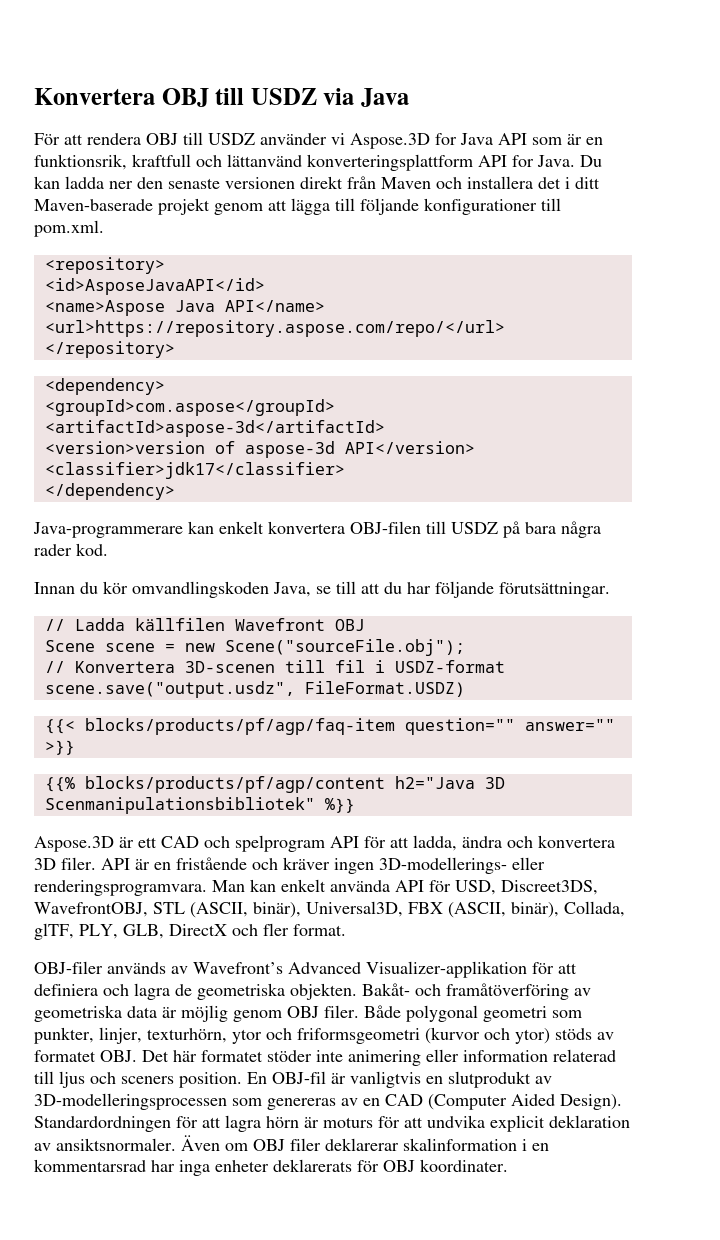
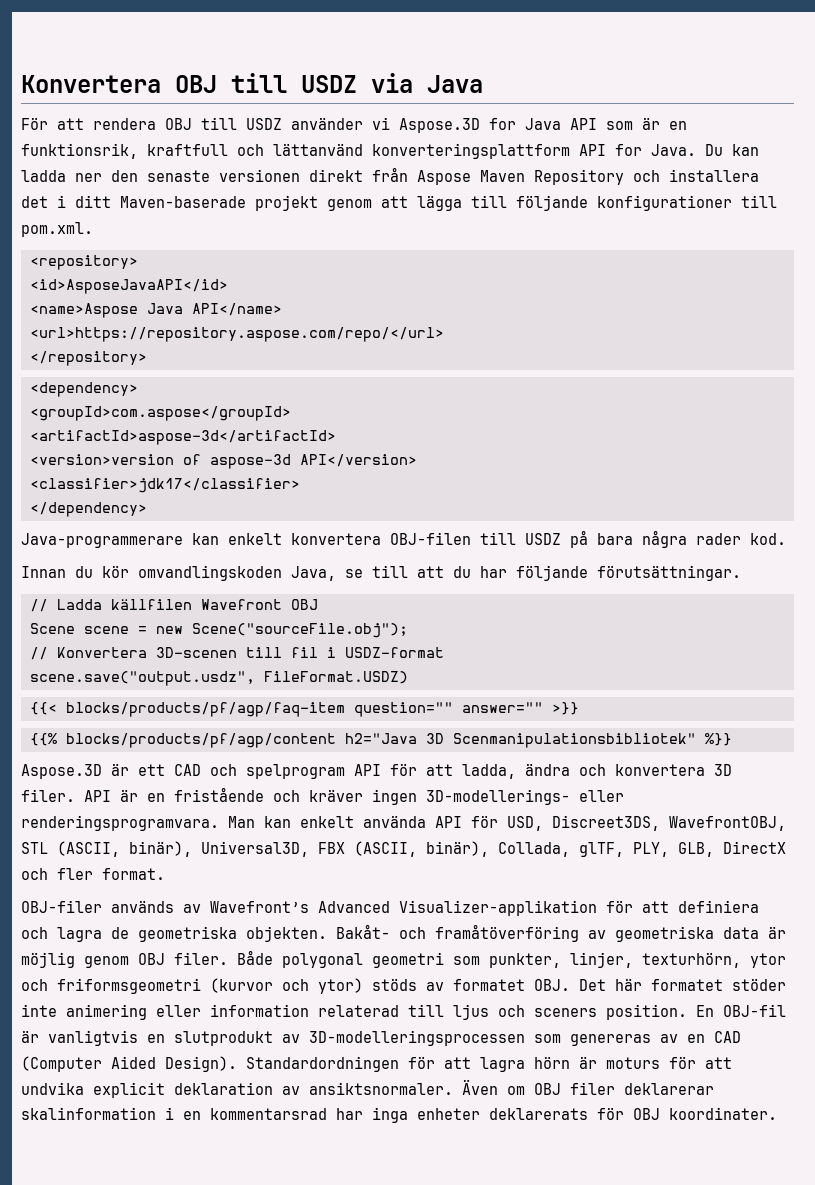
- Du kan ladda ner den senaste versionen direkt från Maven och installera det i ditt Maven-baserade projekt genom att lägga till följande konfigurationer till pom.xml.
+ Du kan ladda ner den senaste versionen direkt från Aspose Maven Repository och installera det i ditt Maven-baserade projekt genom att lägga till följande konfigurationer till pom.xml.

